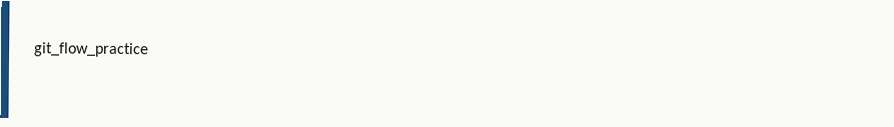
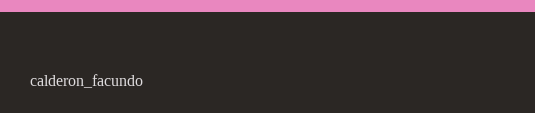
- git_flow_practice
+ calderon_facundo

